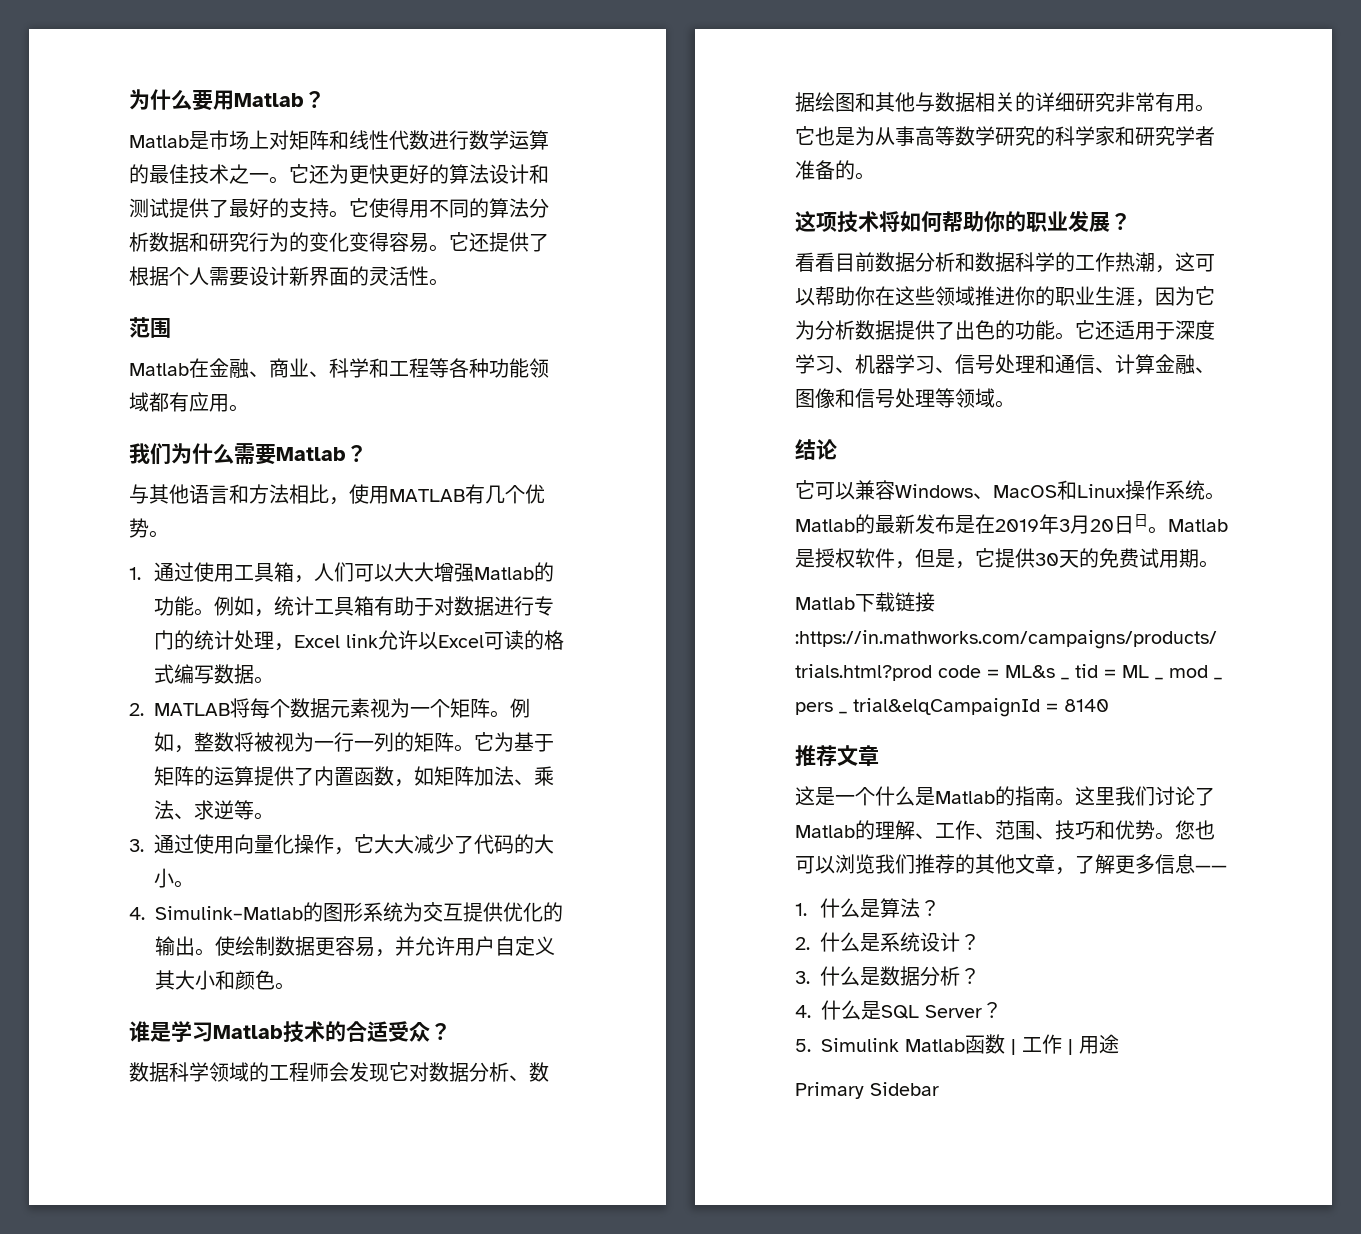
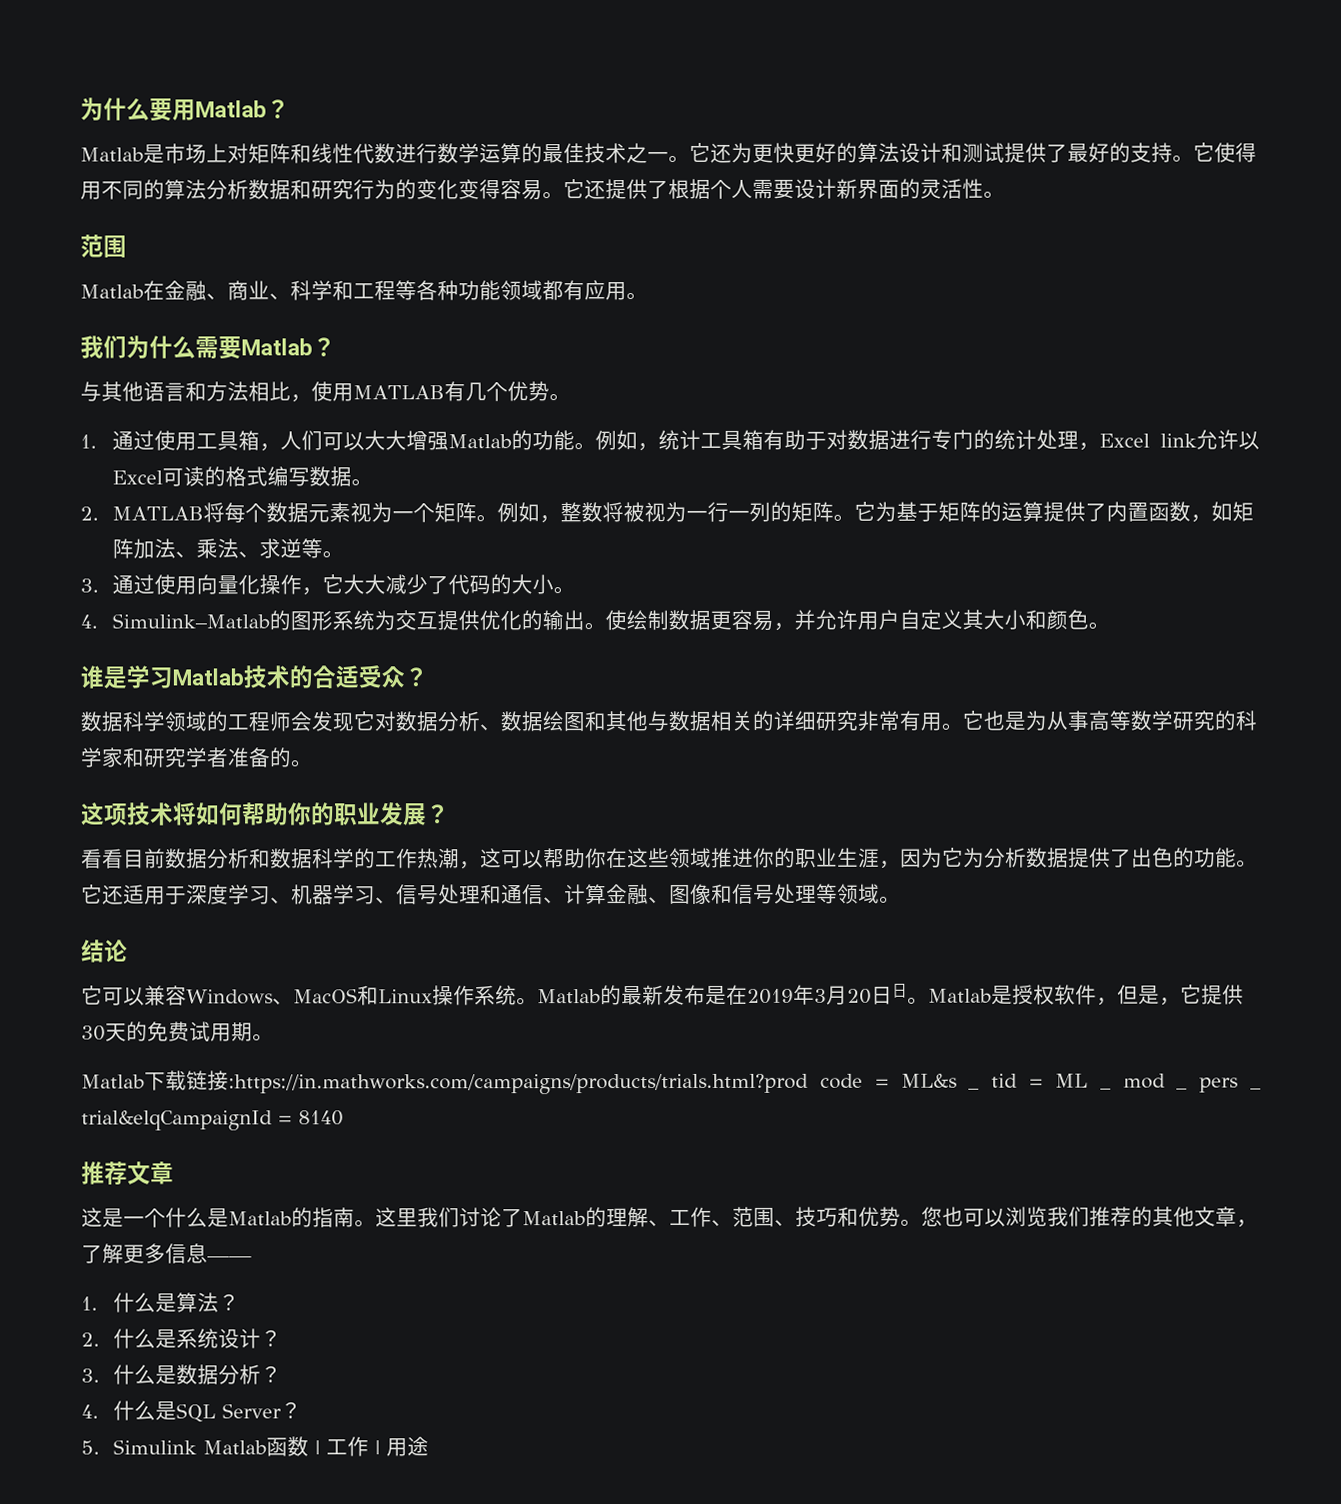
- Primary Sidebar

